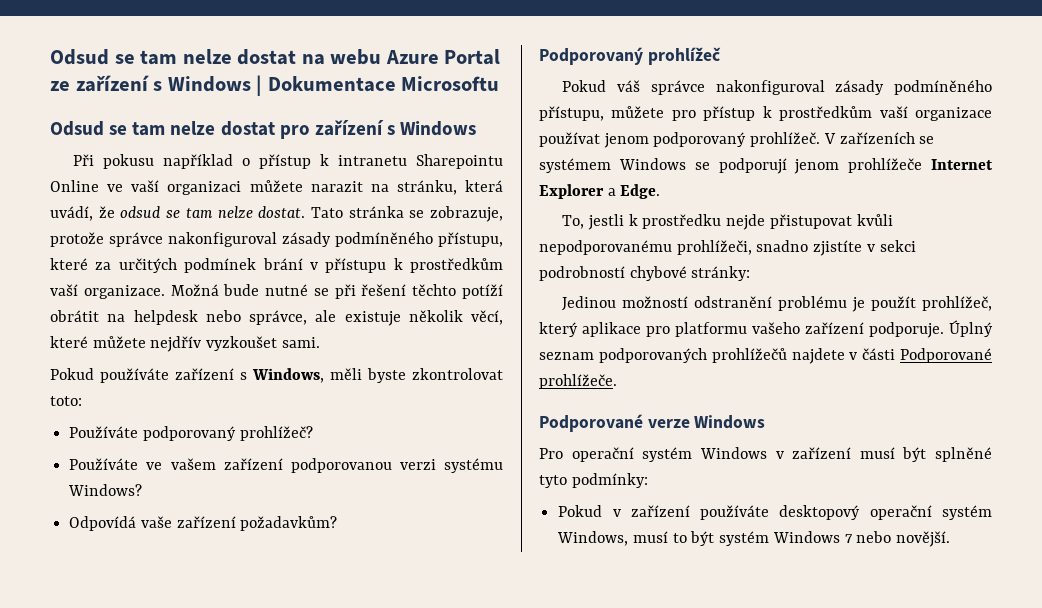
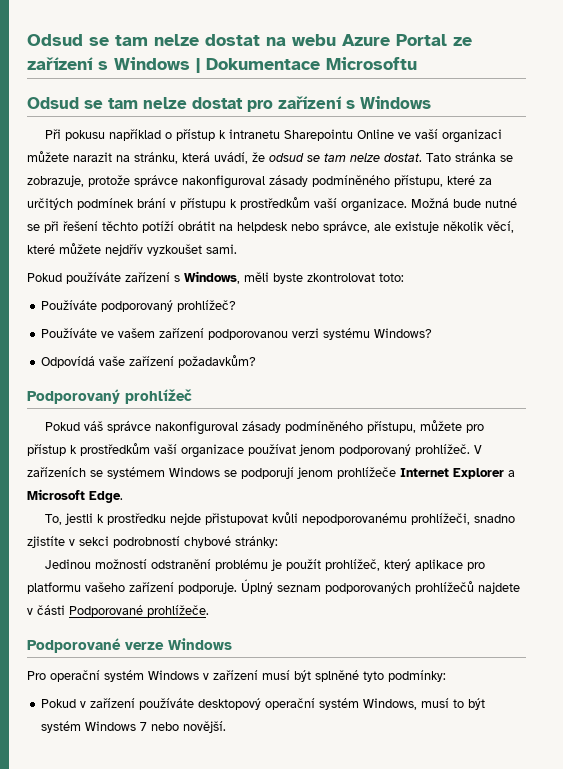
- V zařízeních se systémem Windows se podporují jenom prohlížeče Internet Explorer a Edge.
+ V zařízeních se systémem Windows se podporují jenom prohlížeče Internet Explorer a Microsoft Edge.

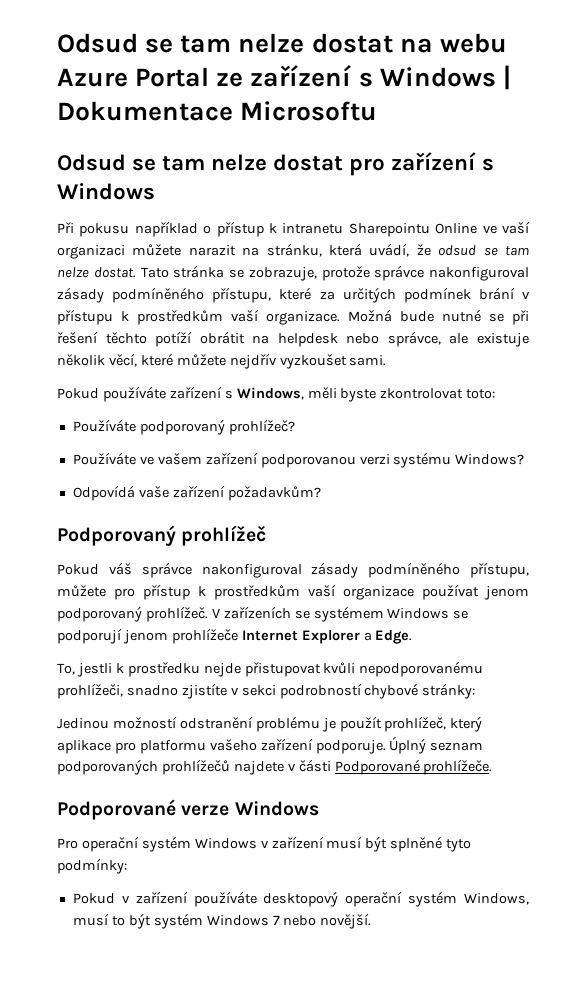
- V zařízeních se systémem Windows se podporují jenom prohlížeče Internet Explorer a Microsoft Edge.
+ V zařízeních se systémem Windows se podporují jenom prohlížeče Internet Explorer a Edge.

